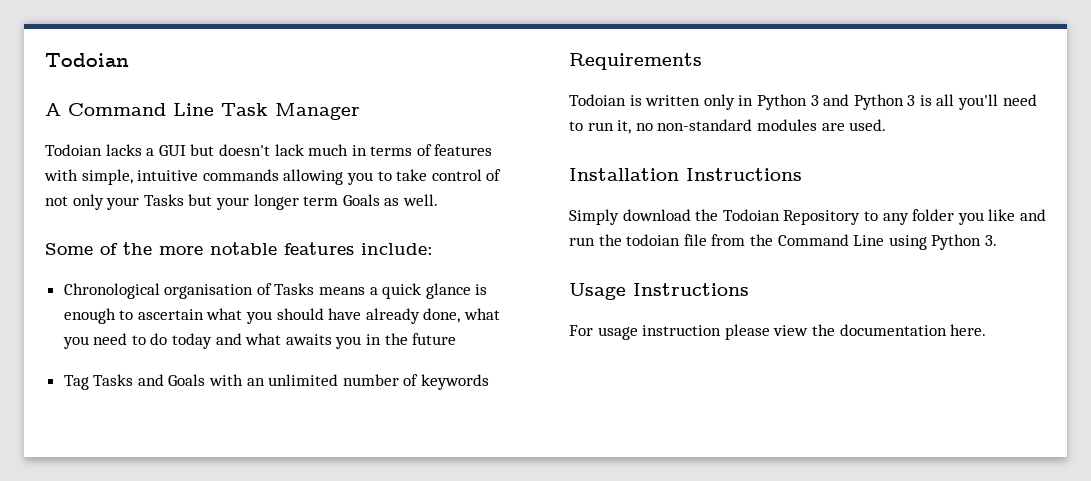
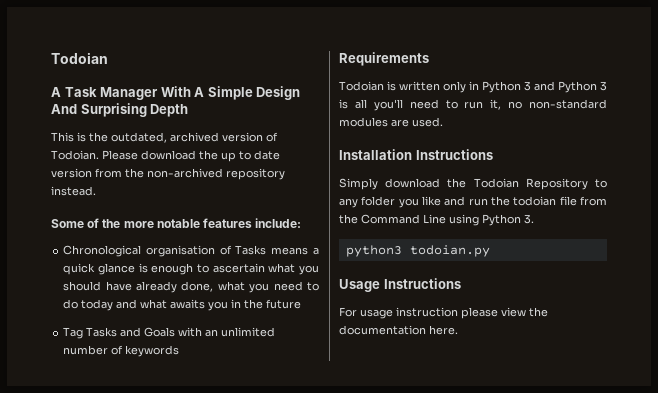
- A Command Line Task Manager
- Todoian lacks a GUI but doesn't lack much in terms of features with simple, intuitive commands allowing you to take control of not only your Tasks but your longer term Goals as well.
+ A Task Manager With A Simple Design And Surprising Depth
+ This is the outdated, archived version of Todoian. Please download the up to date version from the non-archived repository instead.
+ python3 todoian.py

